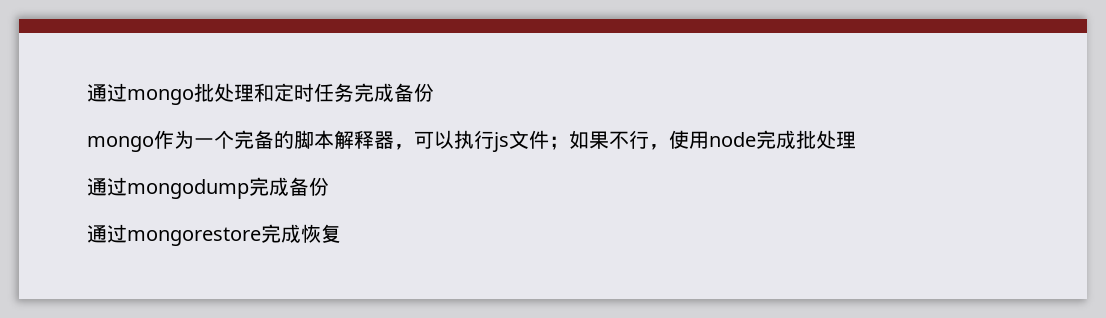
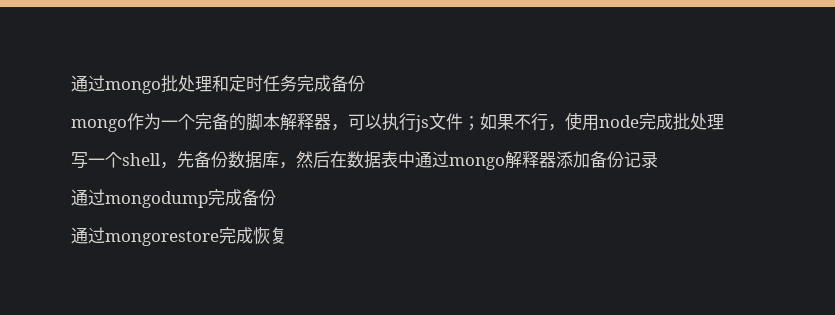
+ 写一个shell，先备份数据库，然后在数据表中通过mongo解释器添加备份记录

